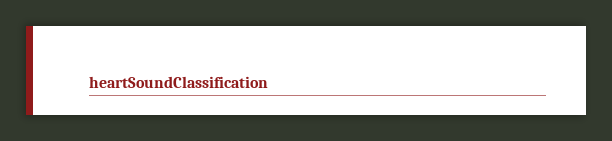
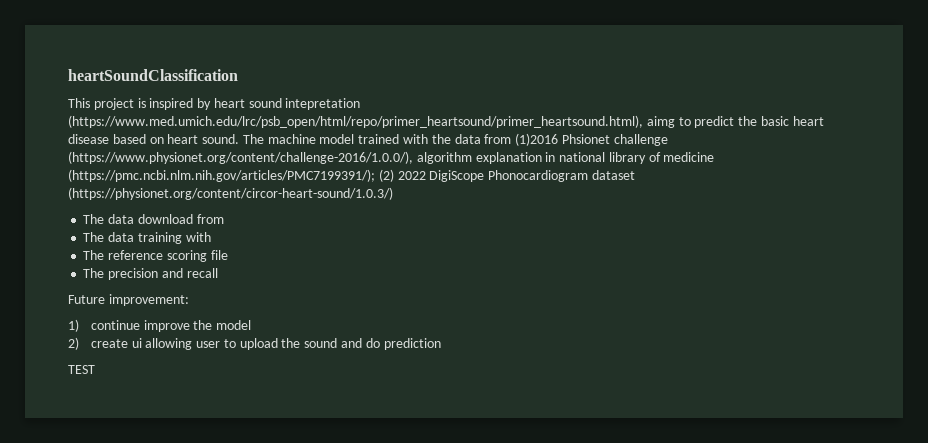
+ This project is inspired by heart sound intepretation (https://www.med.umich.edu/lrc/psb_open/html/repo/primer_heartsound/primer_heartsound.html), aimg to predict the basic heart disease based on heart sound. The machine model trained with the data from (1)2016 Phsionet challenge (https://www.physionet.org/content/challenge-2016/1.0.0/), algorithm explanation in national library of medicine (https://pmc.ncbi.nlm.nih.gov/articles/PMC7199391/); (2) 2022 DigiScope Phonocardiogram dataset (https://physionet.org/content/circor-heart-sound/1.0.3/)
+ The data download from
+ The data training with
+ The reference scoring file
+ The precision and recall
+ Future improvement:
+ 1) continue improve the model
+ 2) create ui allowing user to upload the sound and do prediction
+ TEST

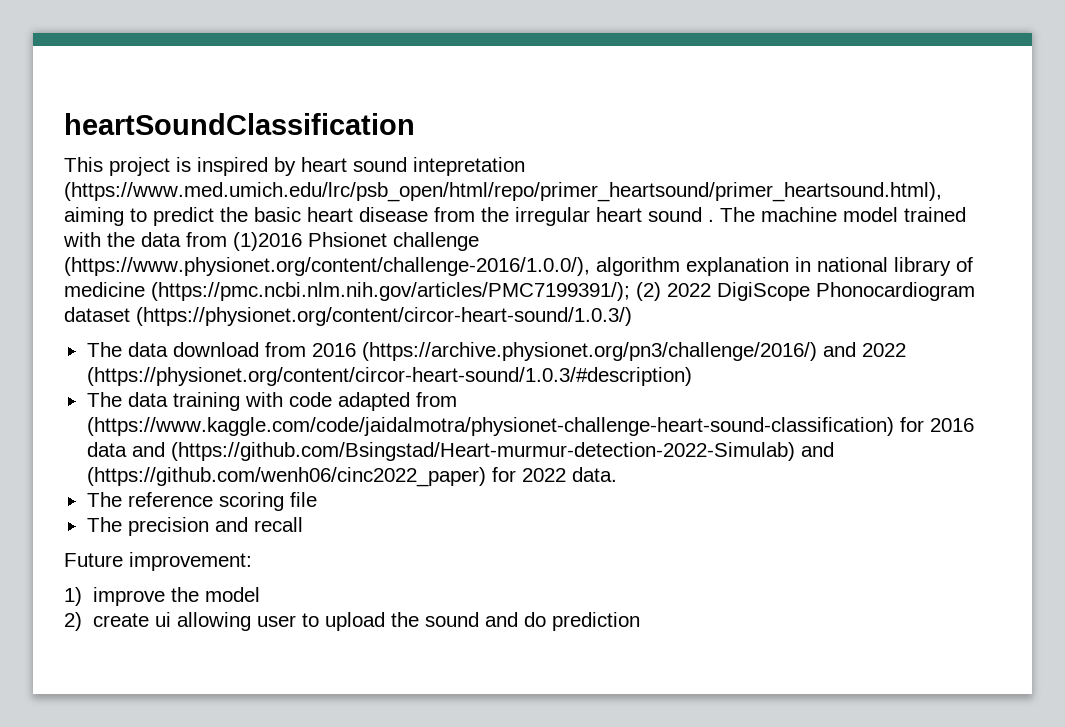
- This project is inspired by heart sound intepretation (https://www.med.umich.edu/lrc/psb_open/html/repo/primer_heartsound/primer_heartsound.html), aimg to predict the basic heart disease based on heart sound.
+ This project is inspired by heart sound intepretation (https://www.med.umich.edu/lrc/psb_open/html/repo/primer_heartsound/primer_heartsound.html), aiming to predict the basic heart disease from the irregular heart sound .
- The data download from
+ The data download from 2016 (https://archive.physionet.org/pn3/challenge/2016/) and 2022 (https://physionet.org/content/circor-heart-sound/1.0.3/#description)
- The data training with
+ The data training with code adapted from (https://www.kaggle.com/code/jaidalmotra/physionet-challenge-heart-sound-classification) for 2016 data and (https://github.com/Bsingstad/Heart-murmur-detection-2022-Simulab) and (https://github.com/wenh06/cinc2022_paper) for 2022 data.
- 1) continue improve the model
+ 1) improve the model
- TEST

